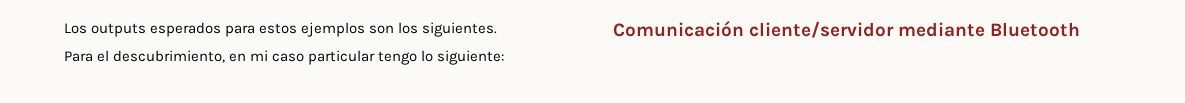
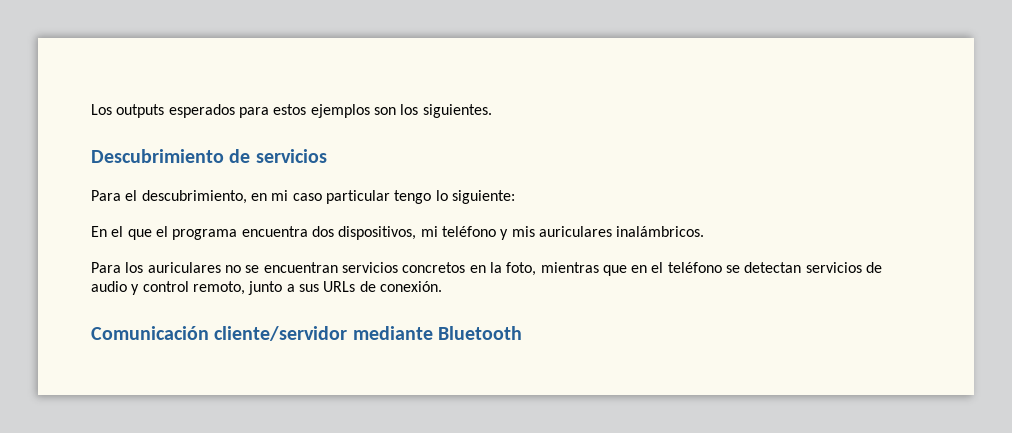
+ Descubrimiento de servicios
+ En el que el programa encuentra dos dispositivos, mi teléfono y mis auriculares inalámbricos.
+ Para los auriculares no se encuentran servicios concretos en la foto, mientras que en el teléfono se detectan servicios de audio y control remoto, junto a sus URLs de conexión.

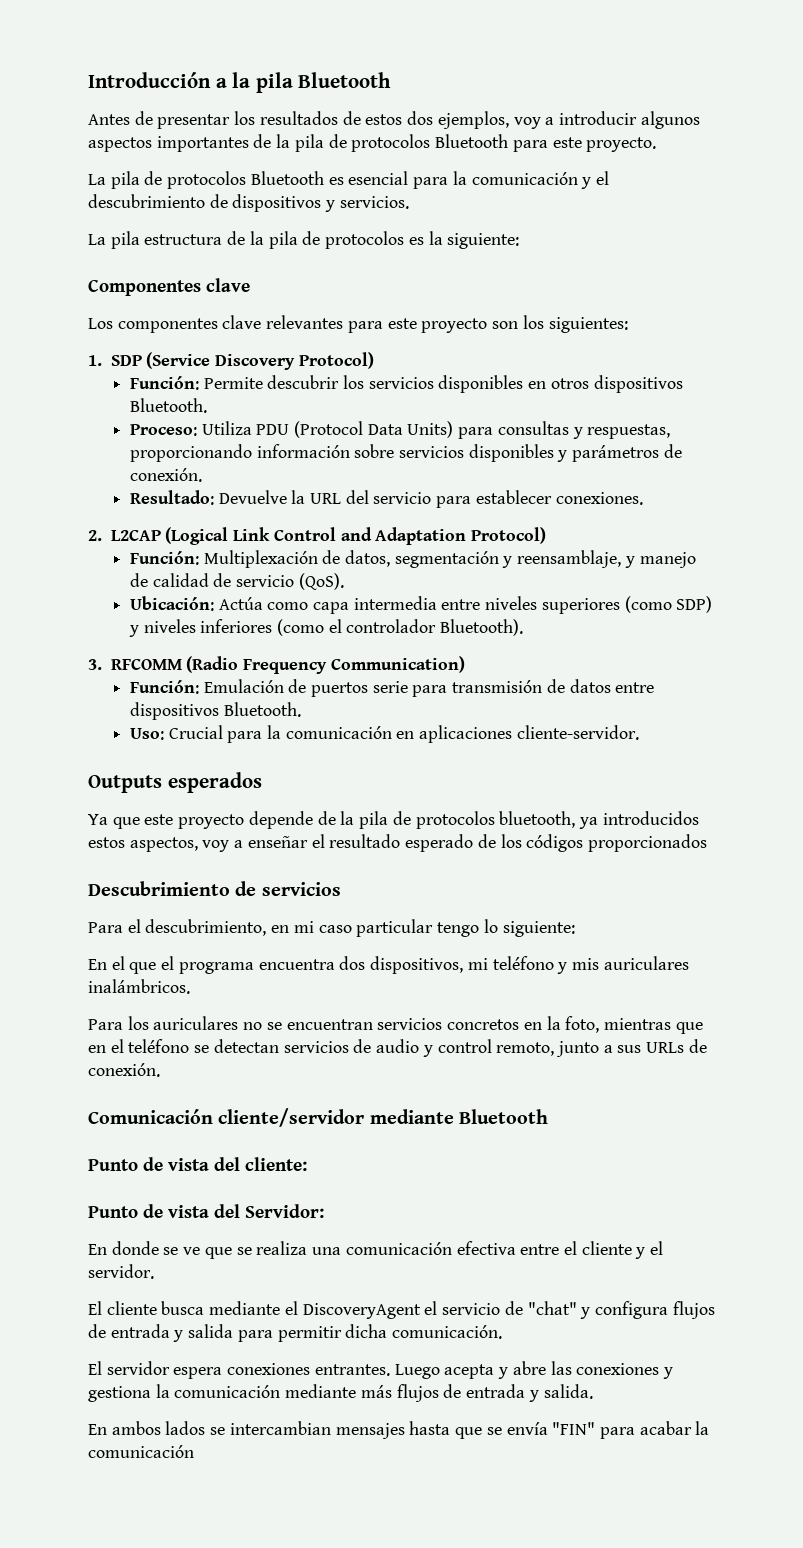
- Los outputs esperados para estos ejemplos son los siguientes.
+ Introducción a la pila Bluetooth
+ Antes de presentar los resultados de estos dos ejemplos, voy a introducir algunos aspectos importantes de la pila de protocolos Bluetooth para este proyecto.
+ La pila de protocolos Bluetooth es esencial para la comunicación y el descubrimiento de dispositivos y servicios.
+ La pila estructura de la pila de protocolos es la siguiente:
+ Componentes clave
+ Los componentes clave relevantes para este proyecto son los siguientes:
+ 1. SDP (Service Discovery Protocol)
+ Función: Permite descubrir los servicios disponibles en otros dispositivos Bluetooth.
+ Proceso: Utiliza PDU (Protocol Data Units) para consultas y respuestas, proporcionando información sobre servicios disponibles y parámetros de conexión.
+ Resultado: Devuelve la URL del servicio para establecer conexiones.
+ 2. L2CAP (Logical Link Control and Adaptation Protocol)
+ Función: Multiplexación de datos, segmentación y reensamblaje, y manejo de calidad de servicio (QoS).
+ Ubicación: Actúa como capa intermedia entre niveles superiores (como SDP) y niveles inferiores (como el controlador Bluetooth).
+ 3. RFCOMM (Radio Frequency Communication)
+ Función: Emulación de puertos serie para transmisión de datos entre dispositivos Bluetooth.
+ Uso: Crucial para la comunicación en aplicaciones cliente-servidor.
+ Outputs esperados
+ Ya que este proyecto depende de la pila de protocolos bluetooth, ya introducidos estos aspectos, voy a enseñar el resultado esperado de los códigos proporcionados
+ Punto de vista del cliente:
+ Punto de vista del Servidor:
+ En donde se ve que se realiza una comunicación efectiva entre el cliente y el servidor.
+ El cliente busca mediante el DiscoveryAgent el servicio de "chat" y configura flujos de entrada y salida para permitir dicha comunicación.
+ El servidor espera conexiones entrantes. Luego acepta y abre las conexiones y gestiona la comunicación mediante más flujos de entrada y salida.
+ En ambos lados se intercambian mensajes hasta que se envía "FIN" para acabar la comunicación

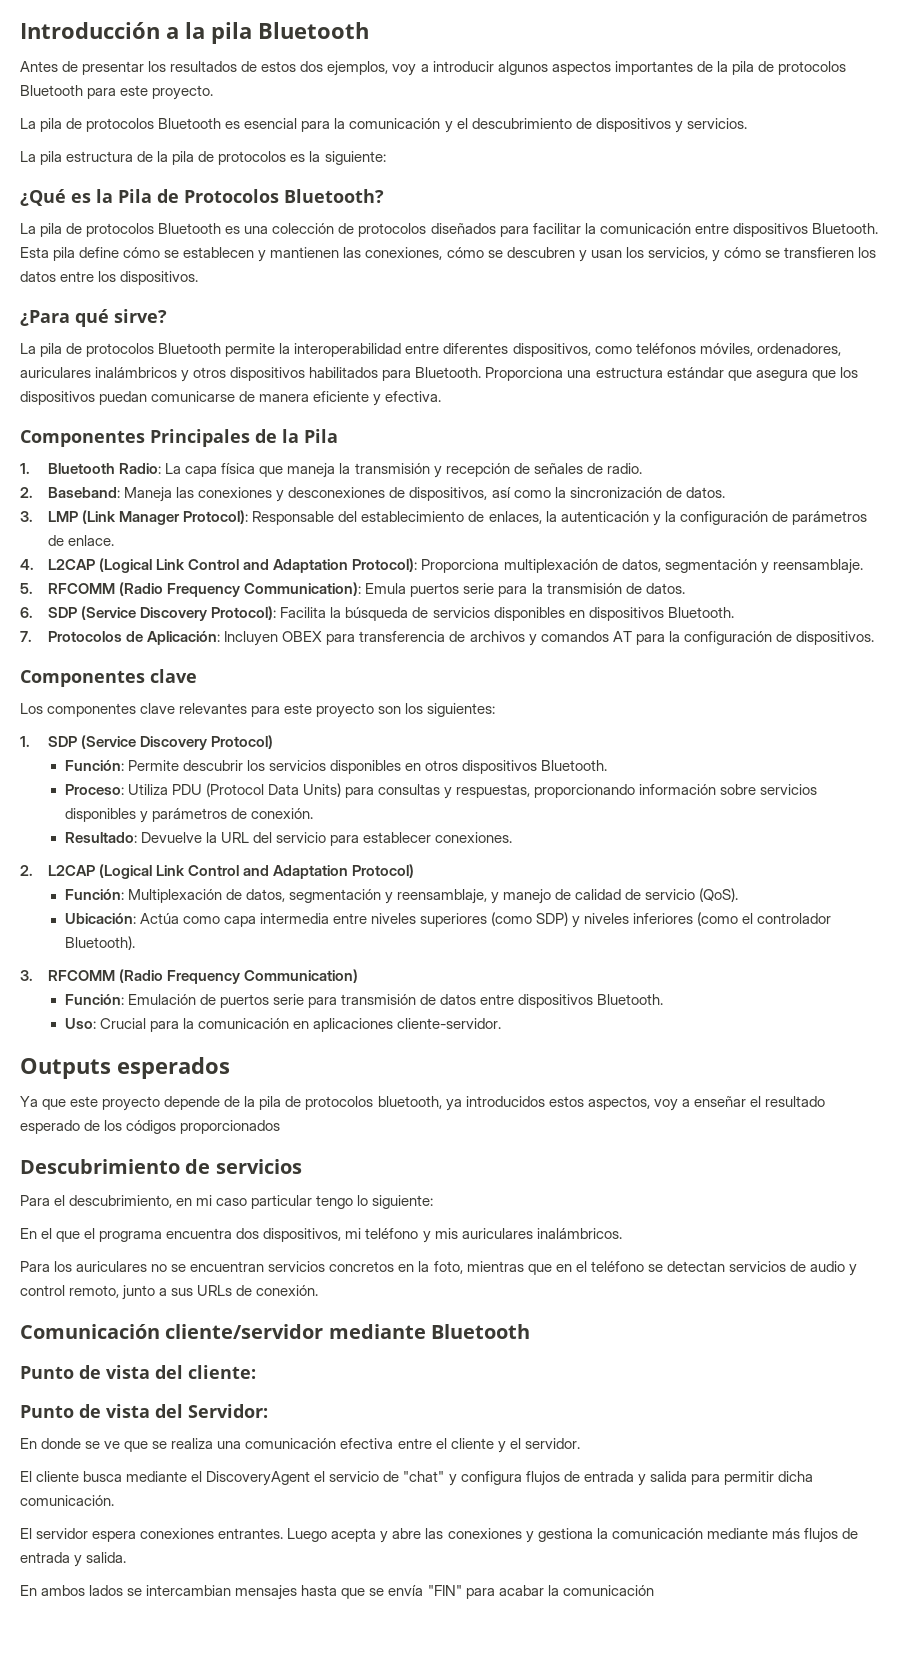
+ ¿Qué es la Pila de Protocolos Bluetooth?
+ La pila de protocolos Bluetooth es una colección de protocolos diseñados para facilitar la comunicación entre dispositivos Bluetooth. Esta pila define cómo se establecen y mantienen las conexiones, cómo se descubren y usan los servicios, y cómo se transfieren los datos entre los dispositivos.
+ ¿Para qué sirve?
+ La pila de protocolos Bluetooth permite la interoperabilidad entre diferentes dispositivos, como teléfonos móviles, ordenadores, auriculares inalámbricos y otros dispositivos habilitados para Bluetooth. Proporciona una estructura estándar que asegura que los dispositivos puedan comunicarse de manera eficiente y efectiva.
+ Componentes Principales de la Pila
+ 1. Bluetooth Radio: La capa física que maneja la transmisión y recepción de señales de radio.
+ 2. Baseband: Maneja las conexiones y desconexiones de dispositivos, así como la sincronización de datos.
+ 3. LMP (Link Manager Protocol): Responsable del establecimiento de enlaces, la autenticación y la configuración de parámetros de enlace.
+ 4. L2CAP (Logical Link Control and Adaptation Protocol): Proporciona multiplexación de datos, segmentación y reensamblaje.
+ 5. RFCOMM (Radio Frequency Communication): Emula puertos serie para la transmisión de datos.
+ 6. SDP (Service Discovery Protocol): Facilita la búsqueda de servicios disponibles en dispositivos Bluetooth.
+ 7. Protocolos de Aplicación: Incluyen OBEX para transferencia de archivos y comandos AT para la configuración de dispositivos.

